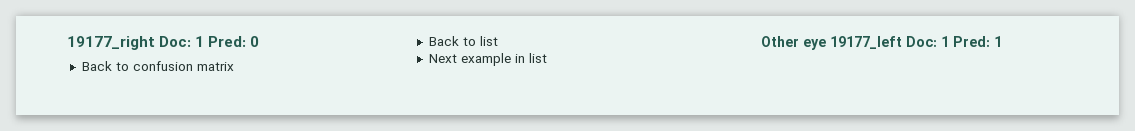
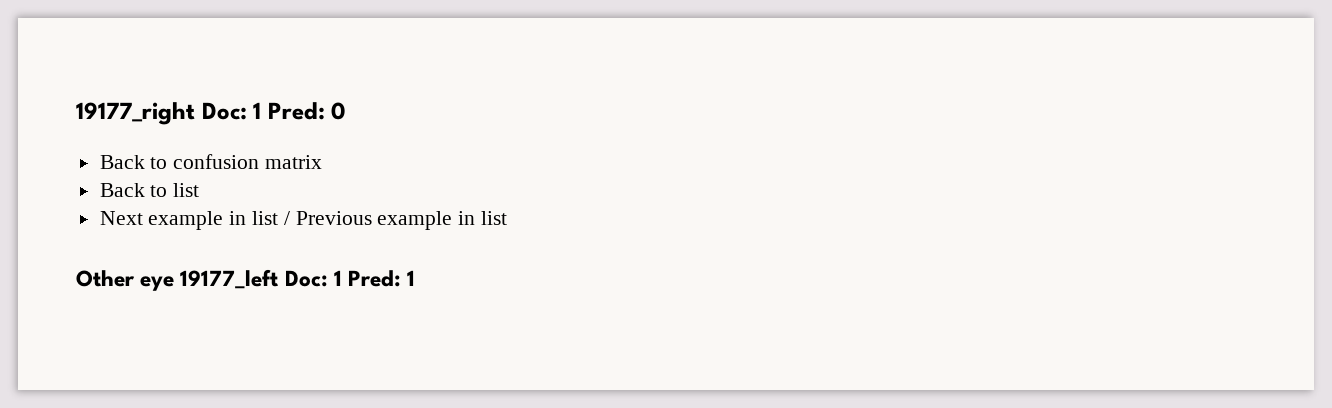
- Next example in list
+ Next example in list / Previous example in list

